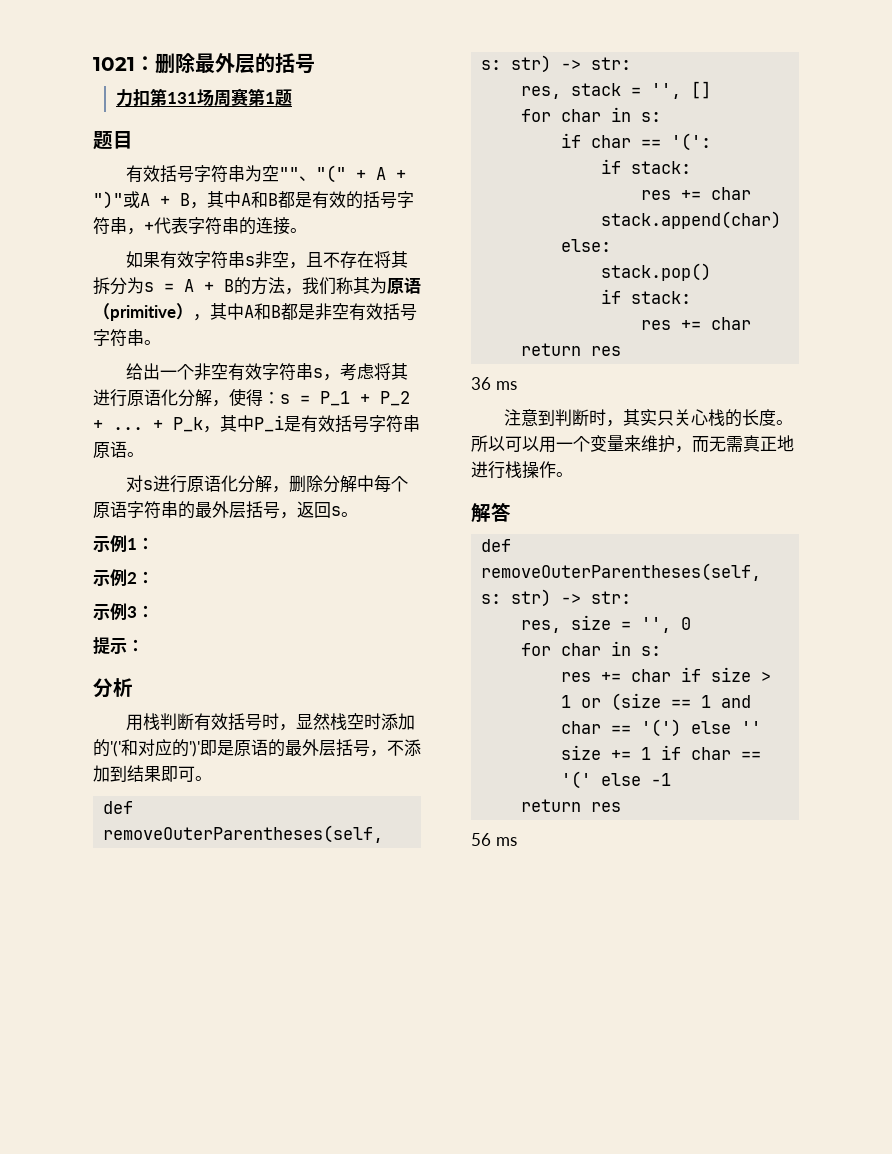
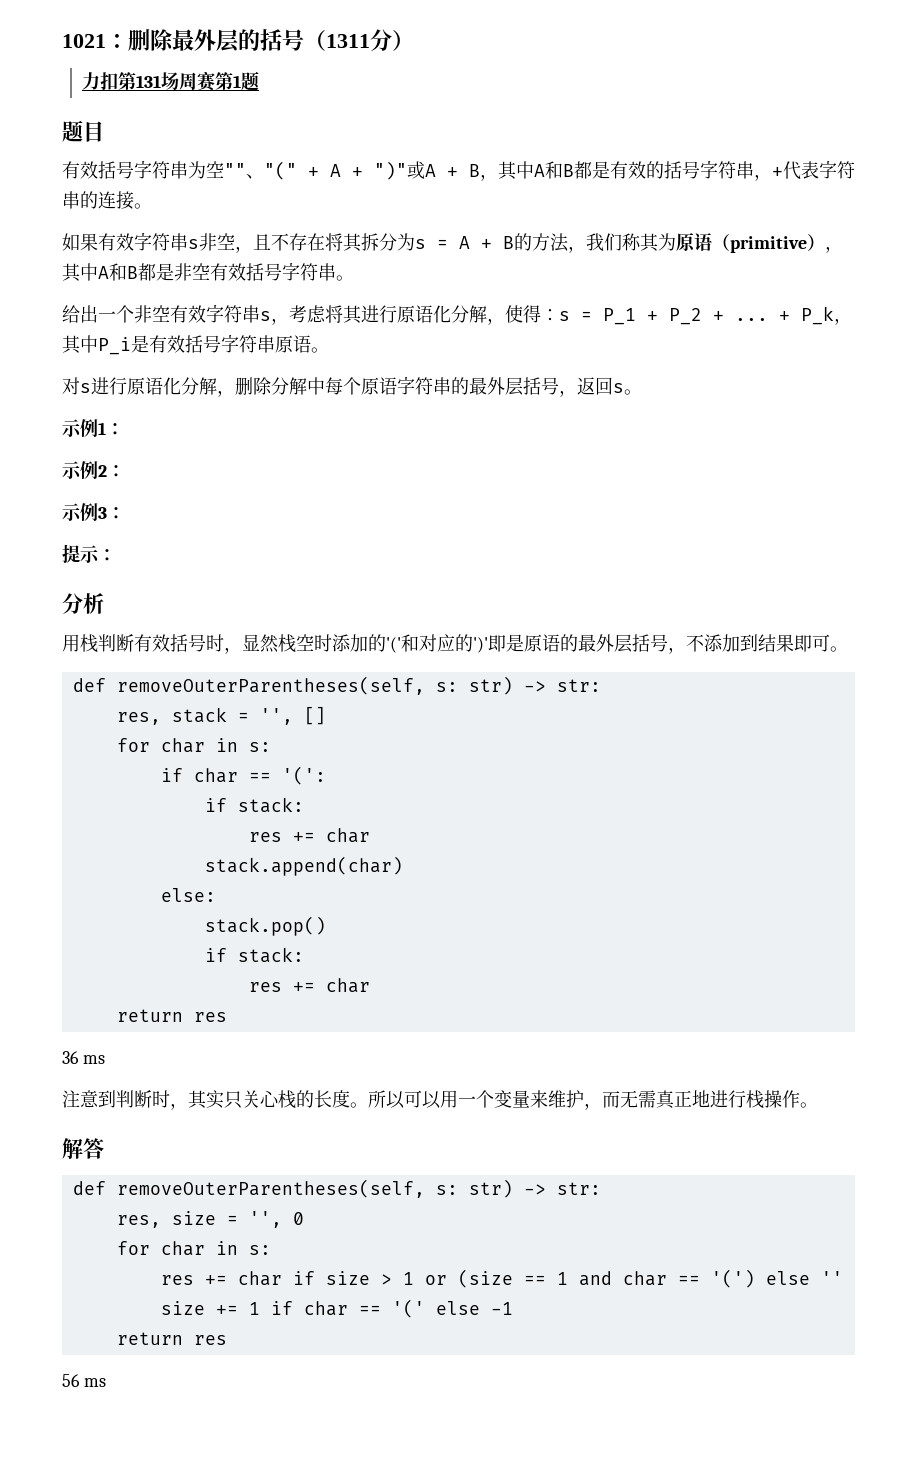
- 1021：删除最外层的括号
+ 1021：删除最外层的括号（1311分）

